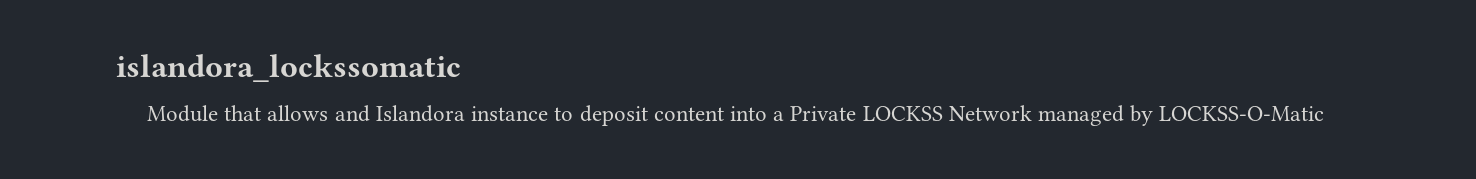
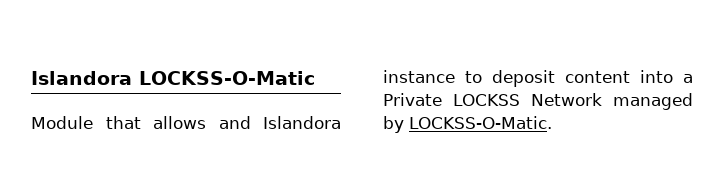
- islandora_lockssomatic
+ Islandora LOCKSS-O-Matic
- Module that allows and Islandora instance to deposit content into a Private LOCKSS Network managed by LOCKSS-O-Matic
+ Module that allows and Islandora instance to deposit content into a Private LOCKSS Network managed by LOCKSS-O-Matic.

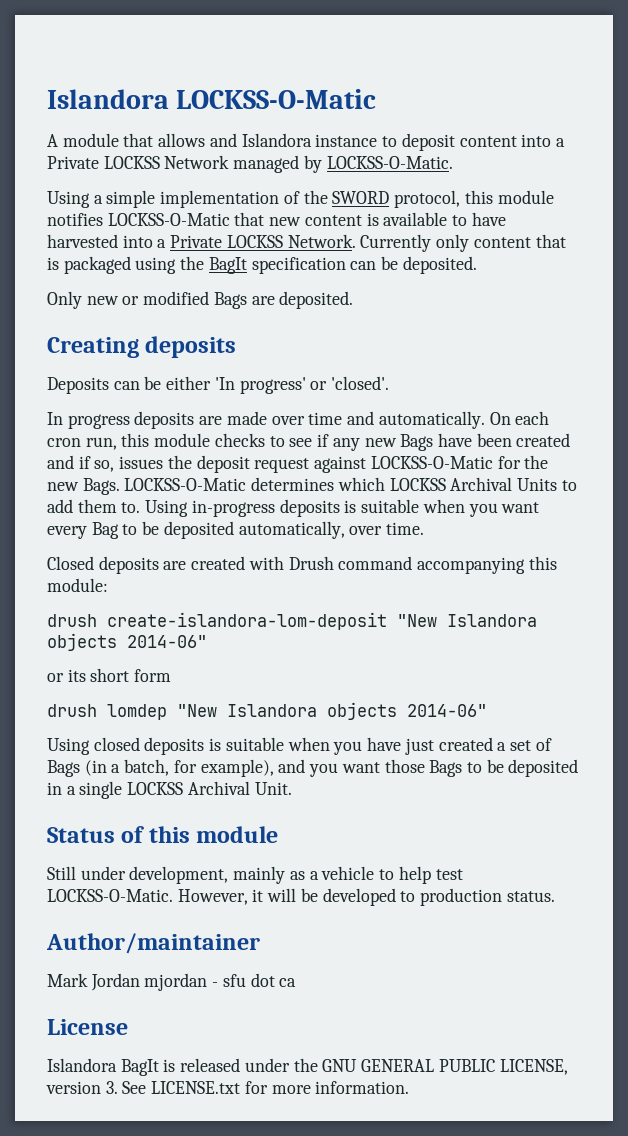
- Module that allows and Islandora instance to deposit content into a Private LOCKSS Network managed by LOCKSS-O-Matic.
+ A module that allows and Islandora instance to deposit content into a Private LOCKSS Network managed by LOCKSS-O-Matic.
+ Using a simple implementation of the SWORD protocol, this module notifies LOCKSS-O-Matic that new content is available to have harvested into a Private LOCKSS Network. Currently only content that is packaged using the BagIt specification can be deposited.
+ Only new or modified Bags are deposited.
+ Creating deposits
+ Deposits can be either 'In progress' or 'closed'.
+ In progress deposits are made over time and automatically. On each cron run, this module checks to see if any new Bags have been created and if so, issues the deposit request against LOCKSS-O-Matic for the new Bags. LOCKSS-O-Matic determines which LOCKSS Archival Units to add them to. Using in-progress deposits is suitable when you want every Bag to be deposited automatically, over time.
+ Closed deposits are created with Drush command accompanying this module:
+ drush create-islandora-lom-deposit "New Islandora objects 2014-06"
+ or its short form
+ drush lomdep "New Islandora objects 2014-06"
+ Using closed deposits is suitable when you have just created a set of Bags (in a batch, for example), and you want those Bags to be deposited in a single LOCKSS Archival Unit.
+ Status of this module
+ Still under development, mainly as a vehicle to help test LOCKSS-O-Matic. However, it will be developed to production status.
+ Author/maintainer
+ Mark Jordan mjordan - sfu dot ca
+ License
+ Islandora BagIt is released under the GNU GENERAL PUBLIC LICENSE, version 3. See LICENSE.txt for more information.

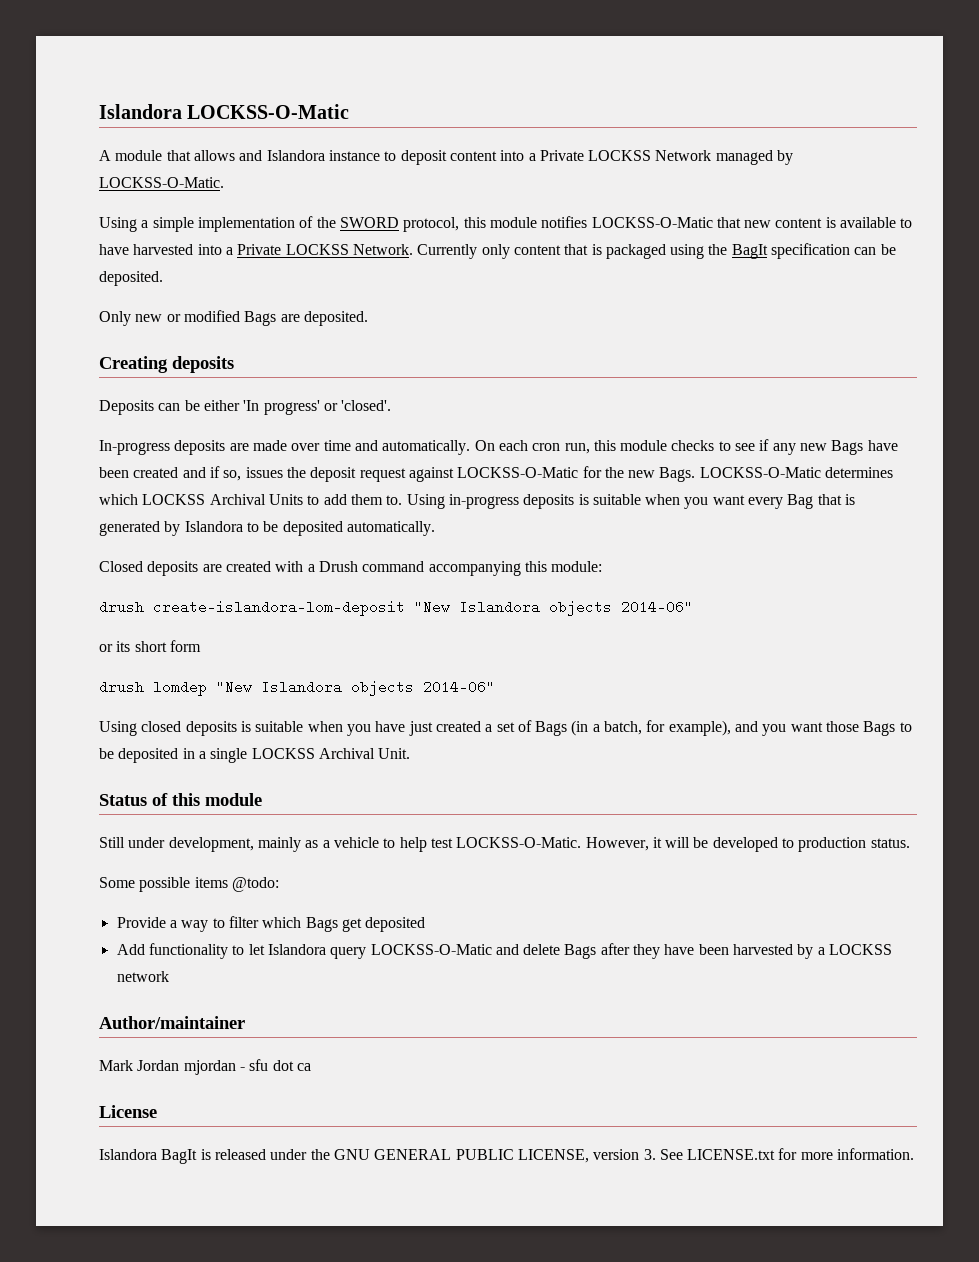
- In progress deposits are made over time and automatically.
+ In-progress deposits are made over time and automatically.
- Using in-progress deposits is suitable when you want every Bag to be deposited automatically, over time.
+ Using in-progress deposits is suitable when you want every Bag that is generated by Islandora to be deposited automatically.
- Closed deposits are created with Drush command accompanying this module:
+ Closed deposits are created with a Drush command accompanying this module:
+ Some possible items @todo:
+ Provide a way to filter which Bags get deposited
+ Add functionality to let Islandora query LOCKSS-O-Matic and delete Bags after they have been harvested by a LOCKSS network

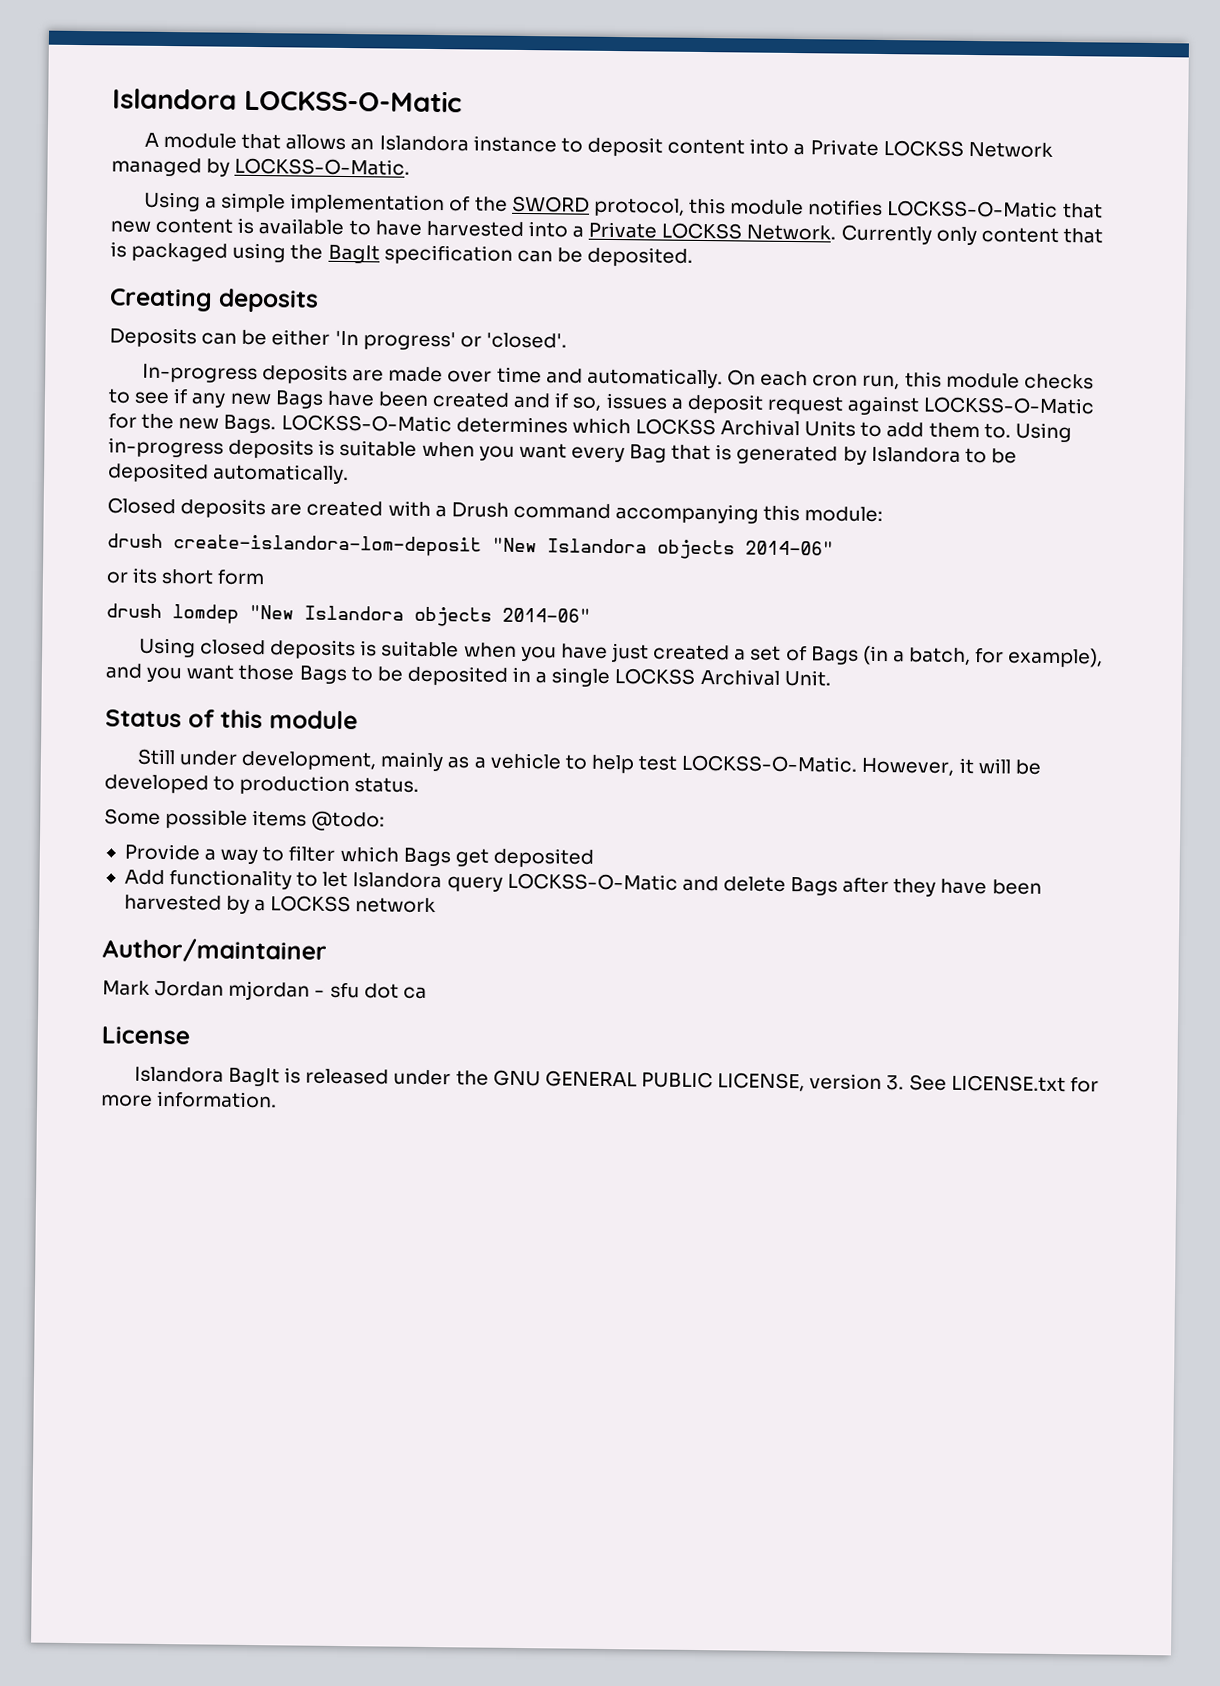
- A module that allows and Islandora instance to deposit content into a Private LOCKSS Network managed by LOCKSS-O-Matic.
+ A module that allows an Islandora instance to deposit content into a Private LOCKSS Network managed by LOCKSS-O-Matic.
- Only new or modified Bags are deposited.
- On each cron run, this module checks to see if any new Bags have been created and if so, issues the deposit request against LOCKSS-O-Matic for the new Bags.
+ On each cron run, this module checks to see if any new Bags have been created and if so, issues a deposit request against LOCKSS-O-Matic for the new Bags.

